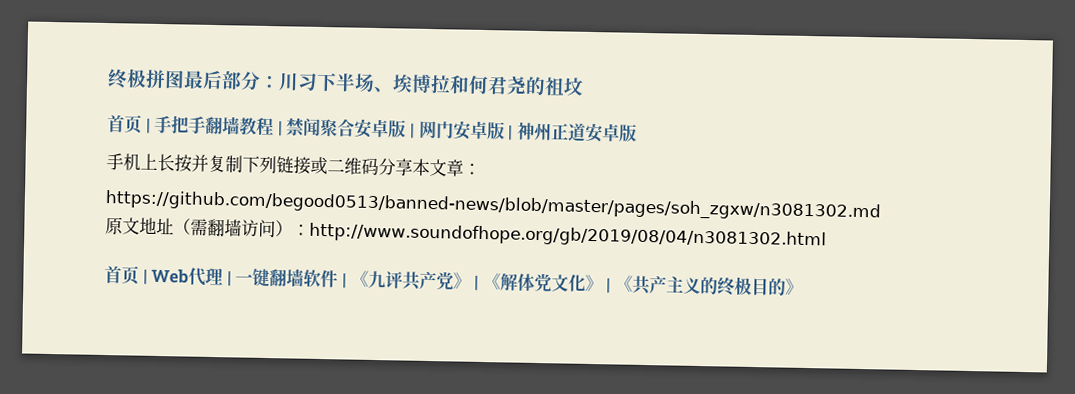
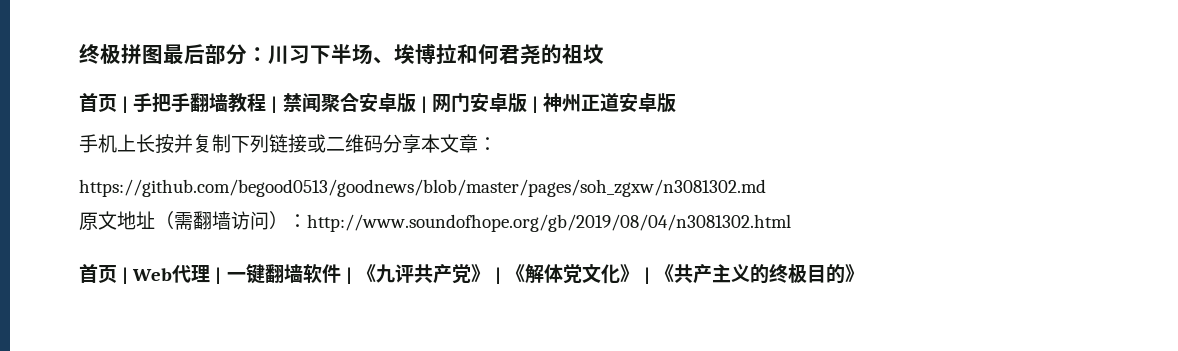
- https://github.com/begood0513/banned-news/blob/master/pages/soh_zgxw/n3081302.md
+ https://github.com/begood0513/goodnews/blob/master/pages/soh_zgxw/n3081302.md

